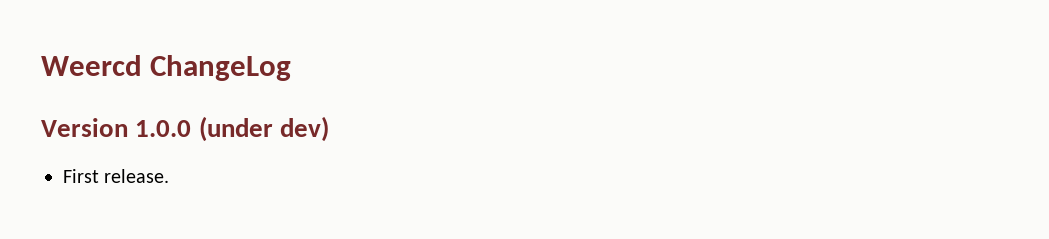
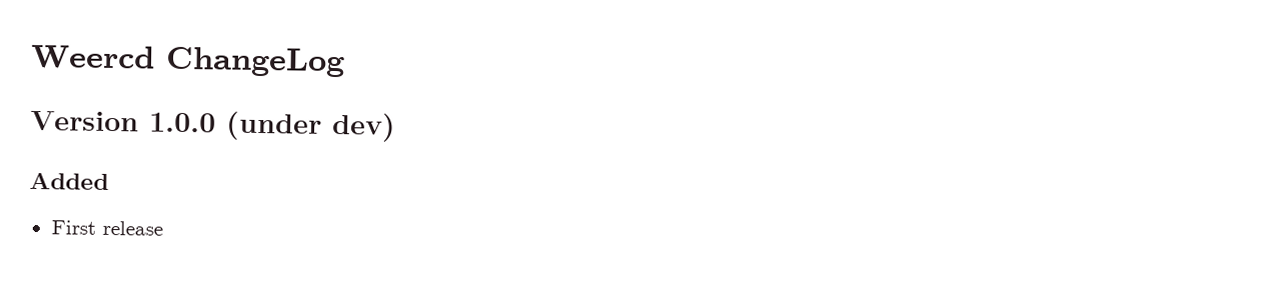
+ Added
- First release.
+ First release

